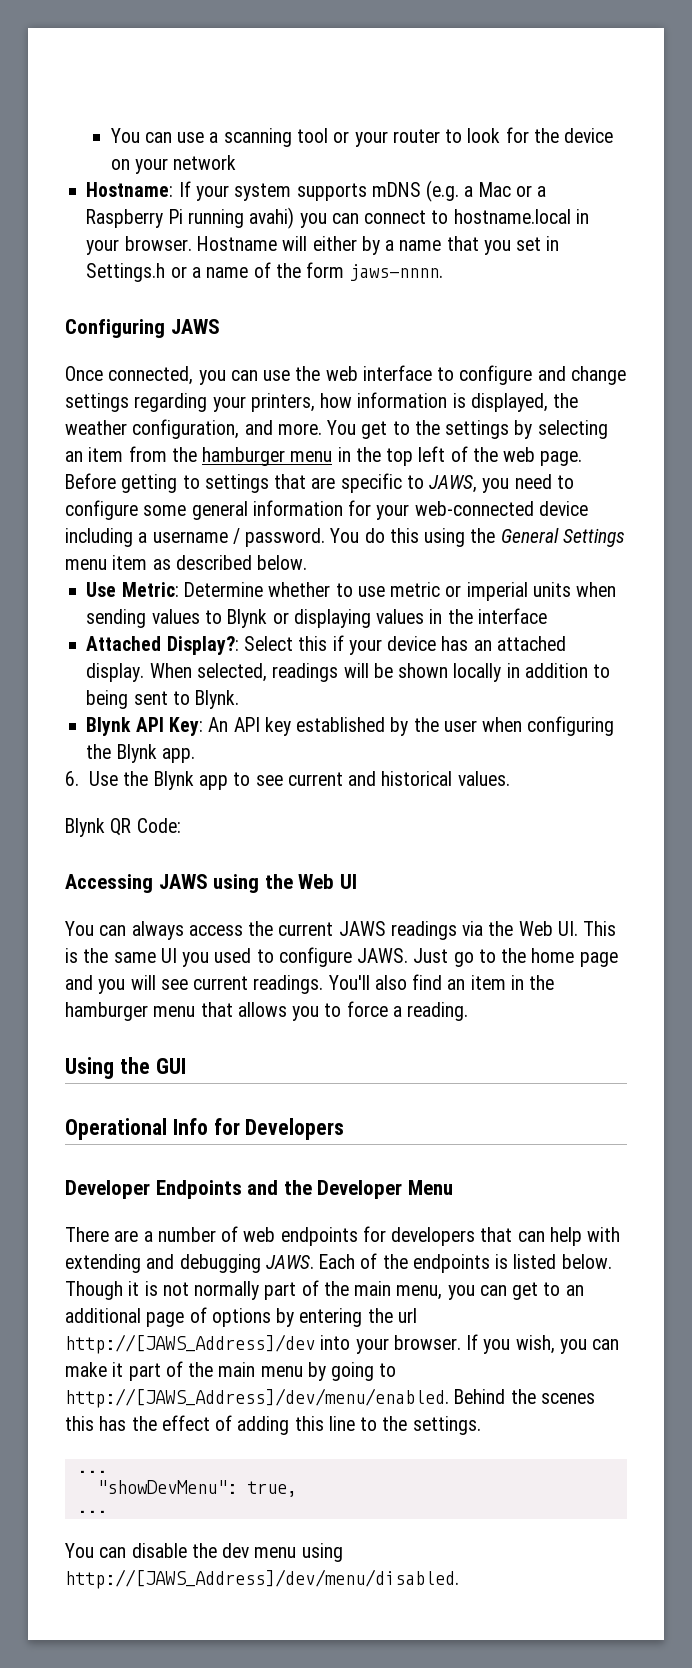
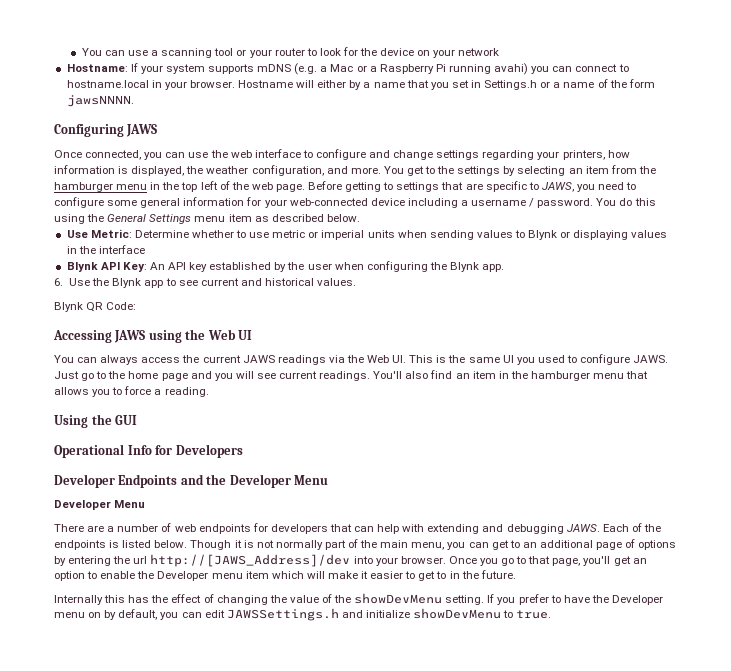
- Hostname will either by a name that you set in Settings.h or a name of the form jaws-nnnn.
+ Hostname will either by a name that you set in Settings.h or a name of the form jawsNNNN.
- Attached Display?: Select this if your device has an attached display. When selected, readings will be shown locally in addition to being sent to Blynk.
  Developer Endpoints and the Developer Menu
+ Developer Menu
- If you wish, you can make it part of the main menu by going to http://[JAWS_Address]/dev/menu/enabled. Behind the scenes this has the effect of adding this line to the settings.
- ...
- "showDevMenu": true,
- ...
- You can disable the dev menu using http://[JAWS_Address]/dev/menu/disabled.
+ Once you go to that page, you'll get an option to enable the Developer menu item which will make it easier to get to in the future.
+ Internally this has the effect of changing the value of the showDevMenu setting. If you prefer to have the Developer menu on by default, you can edit JAWSSettings.h and initialize showDevMenu to true.

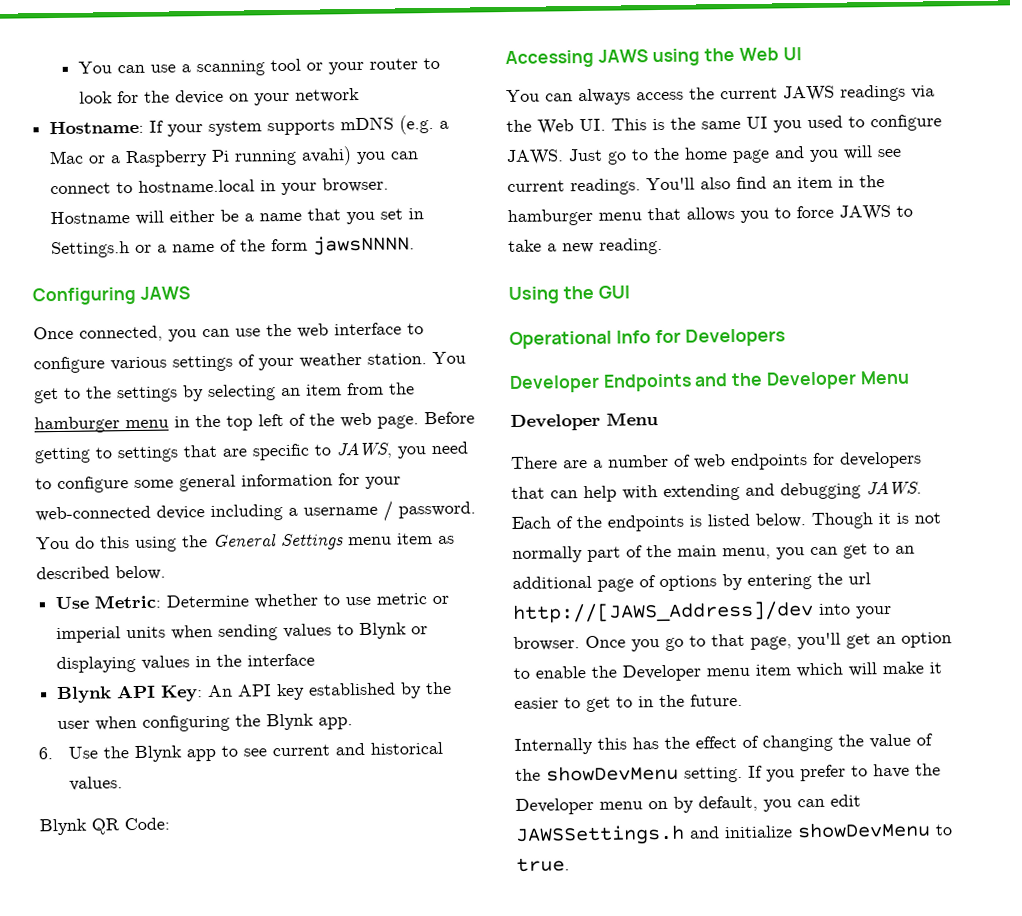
- Hostname will either by a name that you set in Settings.h or a name of the form jawsNNNN.
+ Hostname will either be a name that you set in Settings.h or a name of the form jawsNNNN.
- Once connected, you can use the web interface to configure and change settings regarding your printers, how information is displayed, the weather configuration, and more.
+ Once connected, you can use the web interface to configure various settings of your weather station.
- You'll also find an item in the hamburger menu that allows you to force a reading.
+ You'll also find an item in the hamburger menu that allows you to force JAWS to take a new reading.

